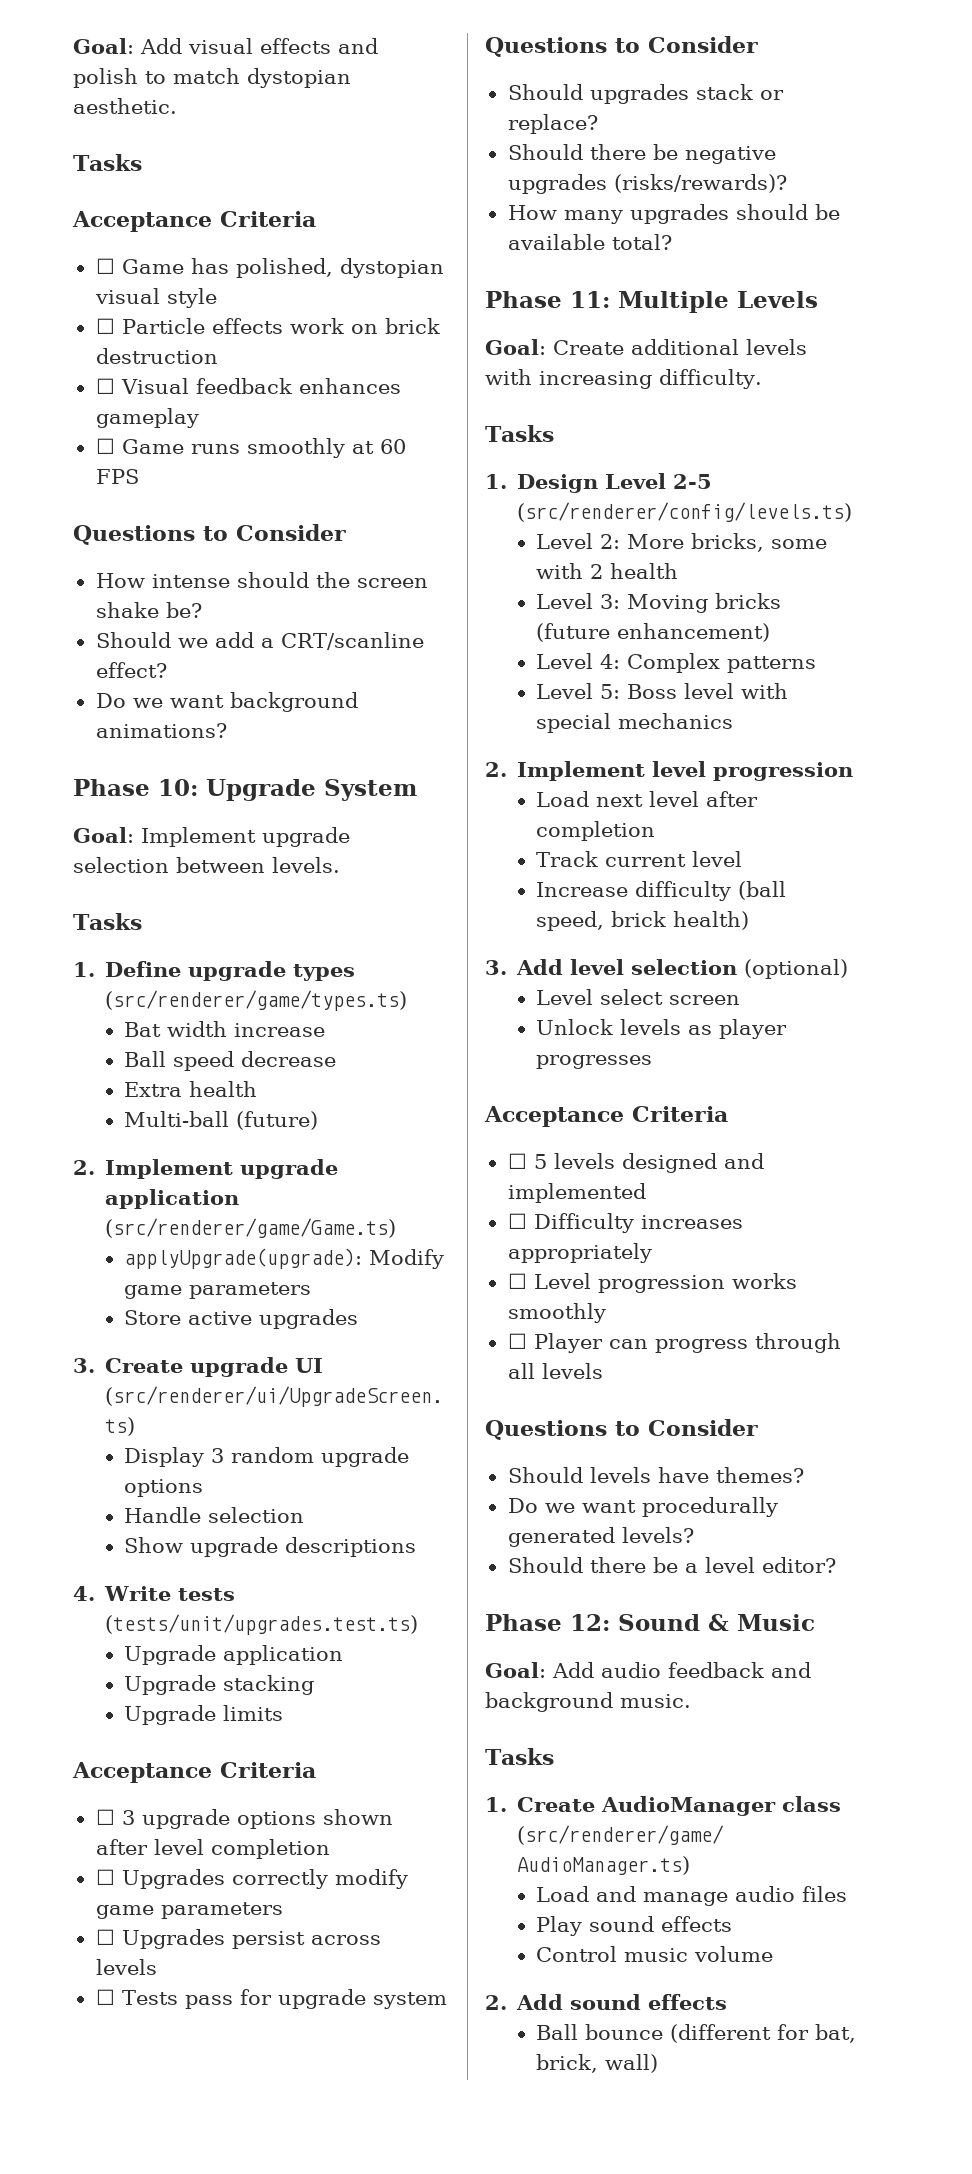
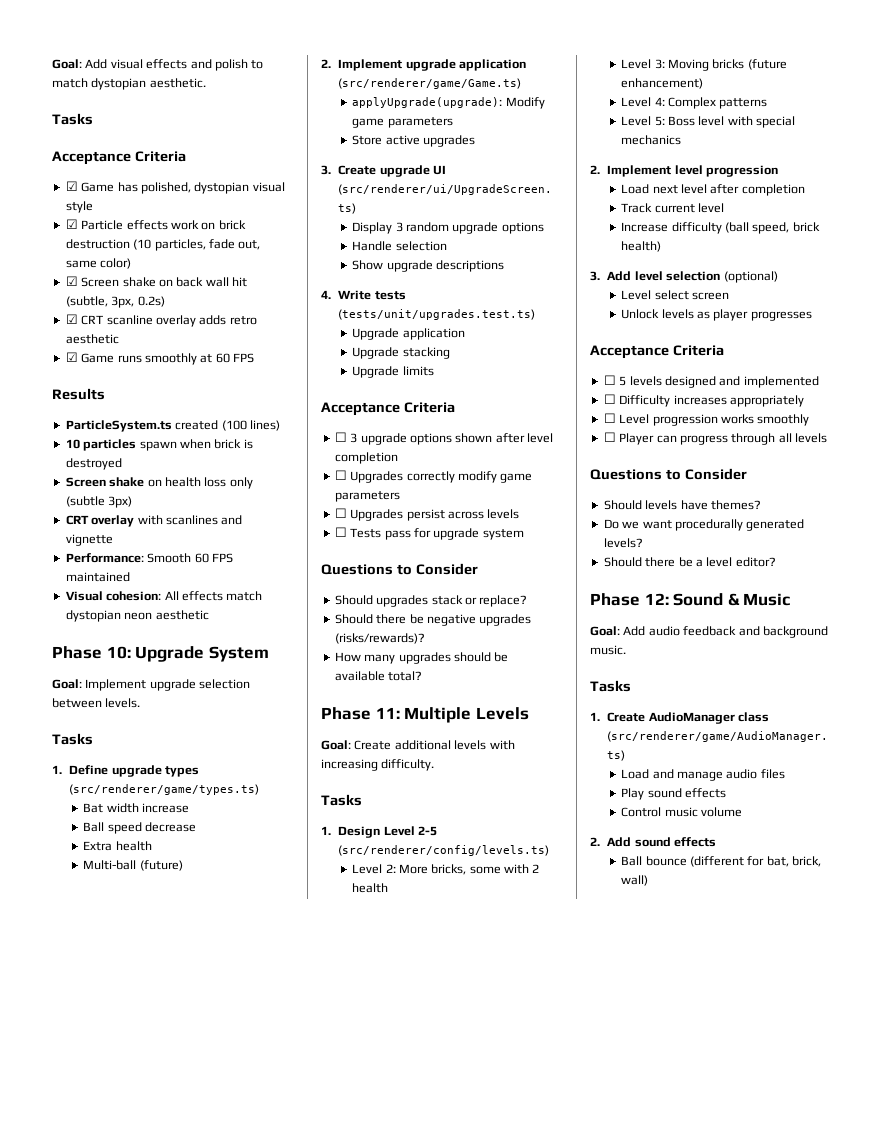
- ☐ Game has polished, dystopian visual style
+ ☑ Game has polished, dystopian visual style
- ☐ Particle effects work on brick destruction
- ☐ Visual feedback enhances gameplay
- ☐ Game runs smoothly at 60 FPS
- Questions to Consider
- How intense should the screen shake be?
- Should we add a CRT/scanline effect?
- Do we want background animations?
+ ☑ Particle effects work on brick destruction (10 particles, fade out, same color)
+ ☑ Screen shake on back wall hit (subtle, 3px, 0.2s)
+ ☑ CRT scanline overlay adds retro aesthetic
+ ☑ Game runs smoothly at 60 FPS
+ Results
+ ParticleSystem.ts created (100 lines)
+ 10 particles spawn when brick is destroyed
+ Screen shake on health loss only (subtle 3px)
+ CRT overlay with scanlines and vignette
+ Performance: Smooth 60 FPS maintained
+ Visual cohesion: All effects match dystopian neon aesthetic

